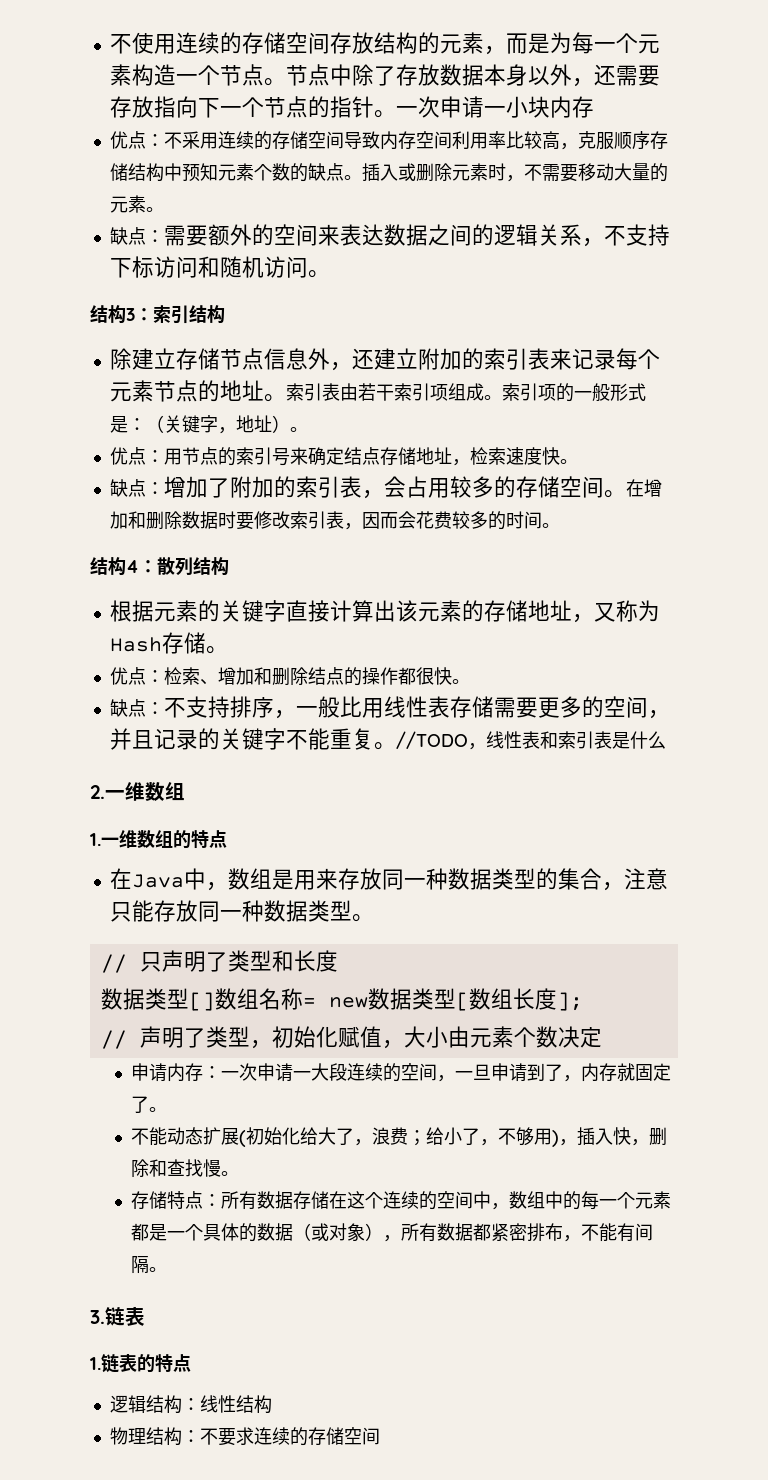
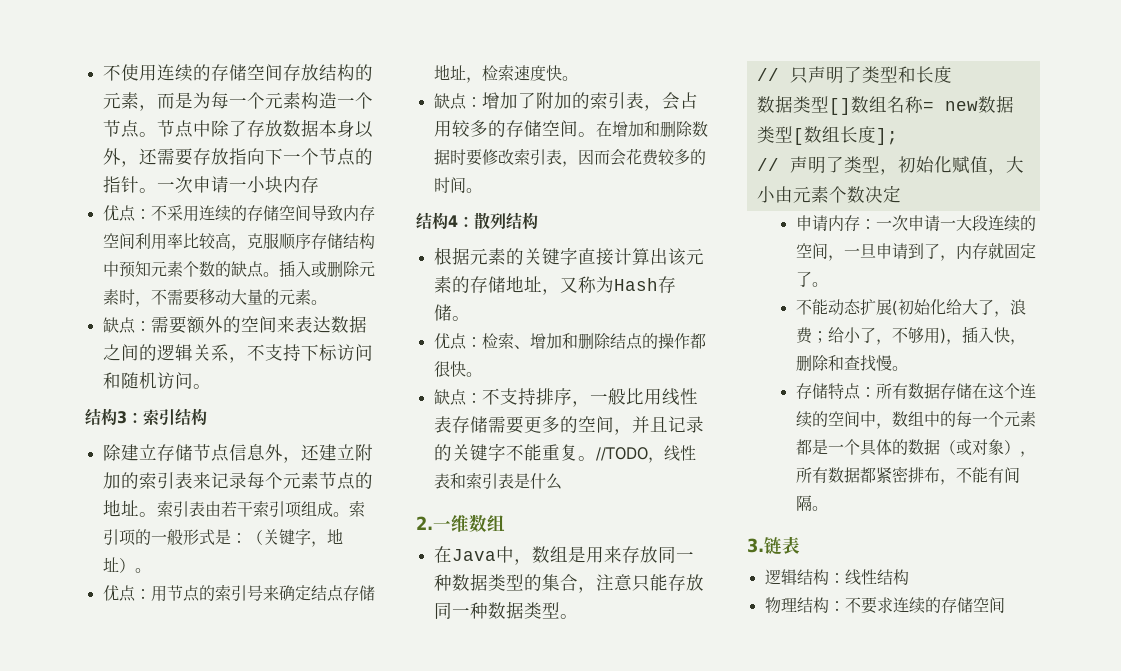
- 1.一维数组的特点
- 1.链表的特点

